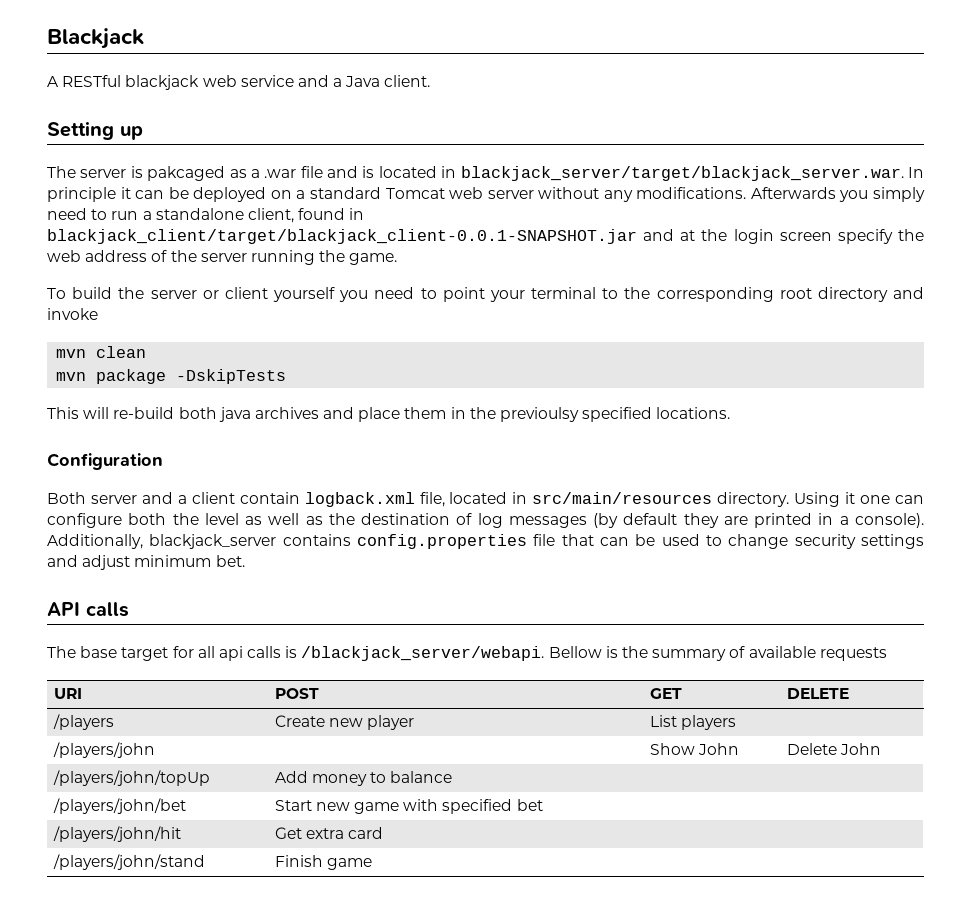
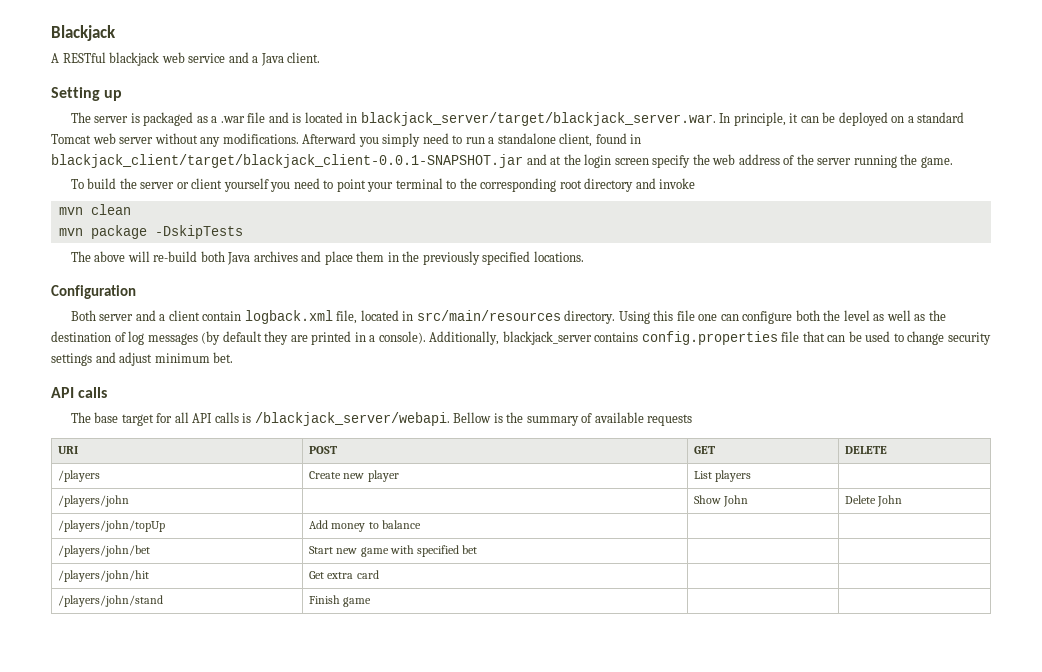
- The server is pakcaged as a .war file and is located in blackjack_server/target/blackjack_server.war. In principle it can be deployed on a standard Tomcat web server without any modifications.
+ The server is packaged as a .war file and is located in blackjack_server/target/blackjack_server.war. In principle, it can be deployed on a standard Tomcat web server without any modifications.
- Afterwards you simply need to run a standalone client, found in blackjack_client/target/blackjack_client-0.0.1-SNAPSHOT.jar and at the login screen specify the web address of the server running the game.
+ Afterward you simply need to run a standalone client, found in blackjack_client/target/blackjack_client-0.0.1-SNAPSHOT.jar and at the login screen specify the web address of the server running the game.
- This will re-build both java archives and place them in the previoulsy specified locations.
+ The above will re-build both Java archives and place them in the previously specified locations.
- Using it one can configure both the level as well as the destination of log messages (by default they are printed in a console).
+ Using this file one can configure both the level as well as the destination of log messages (by default they are printed in a console).
- The base target for all api calls is /blackjack_server/webapi.
+ The base target for all API calls is /blackjack_server/webapi.

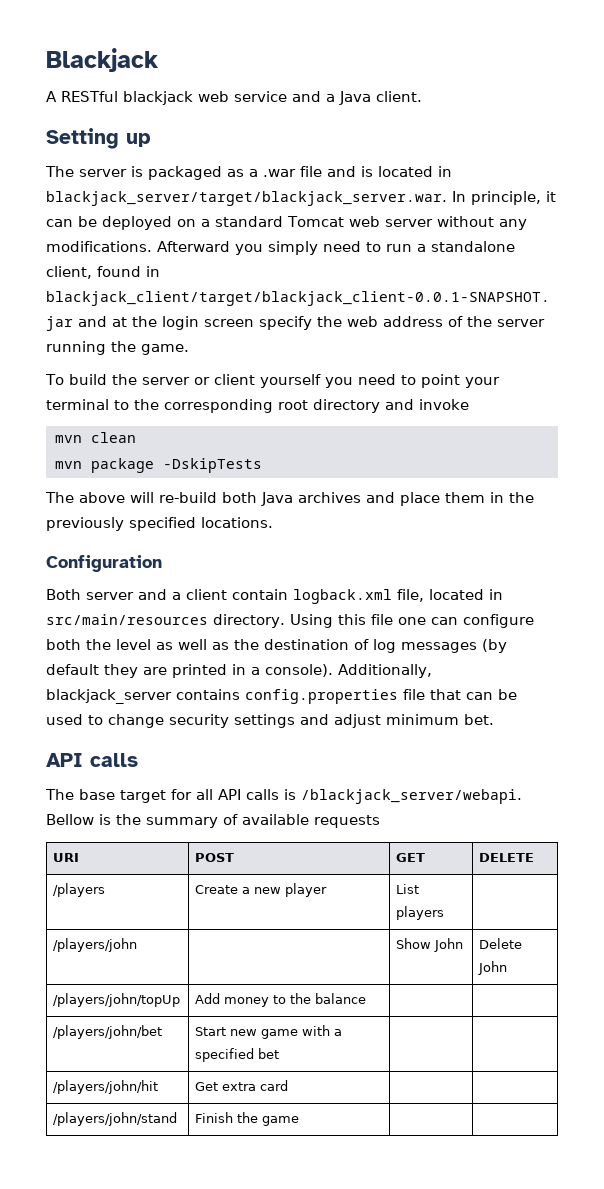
- /players | Create new player | List players |
+ /players | Create a new player | List players |
- /players/john/topUp | Add money to balance | |
+ /players/john/topUp | Add money to the balance | |
- /players/john/bet | Start new game with specified bet | |
+ /players/john/bet | Start new game with a specified bet | |
- /players/john/stand | Finish game | |
+ /players/john/stand | Finish the game | |

